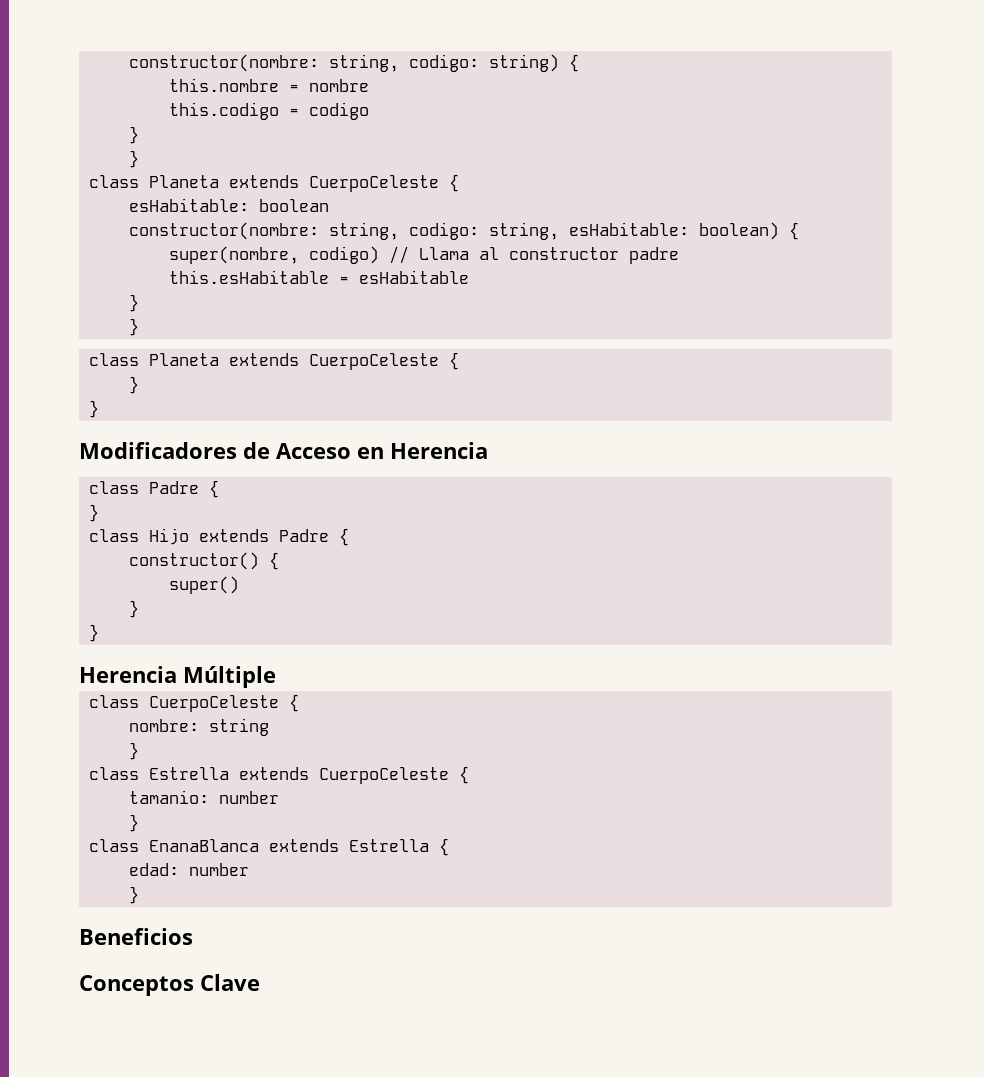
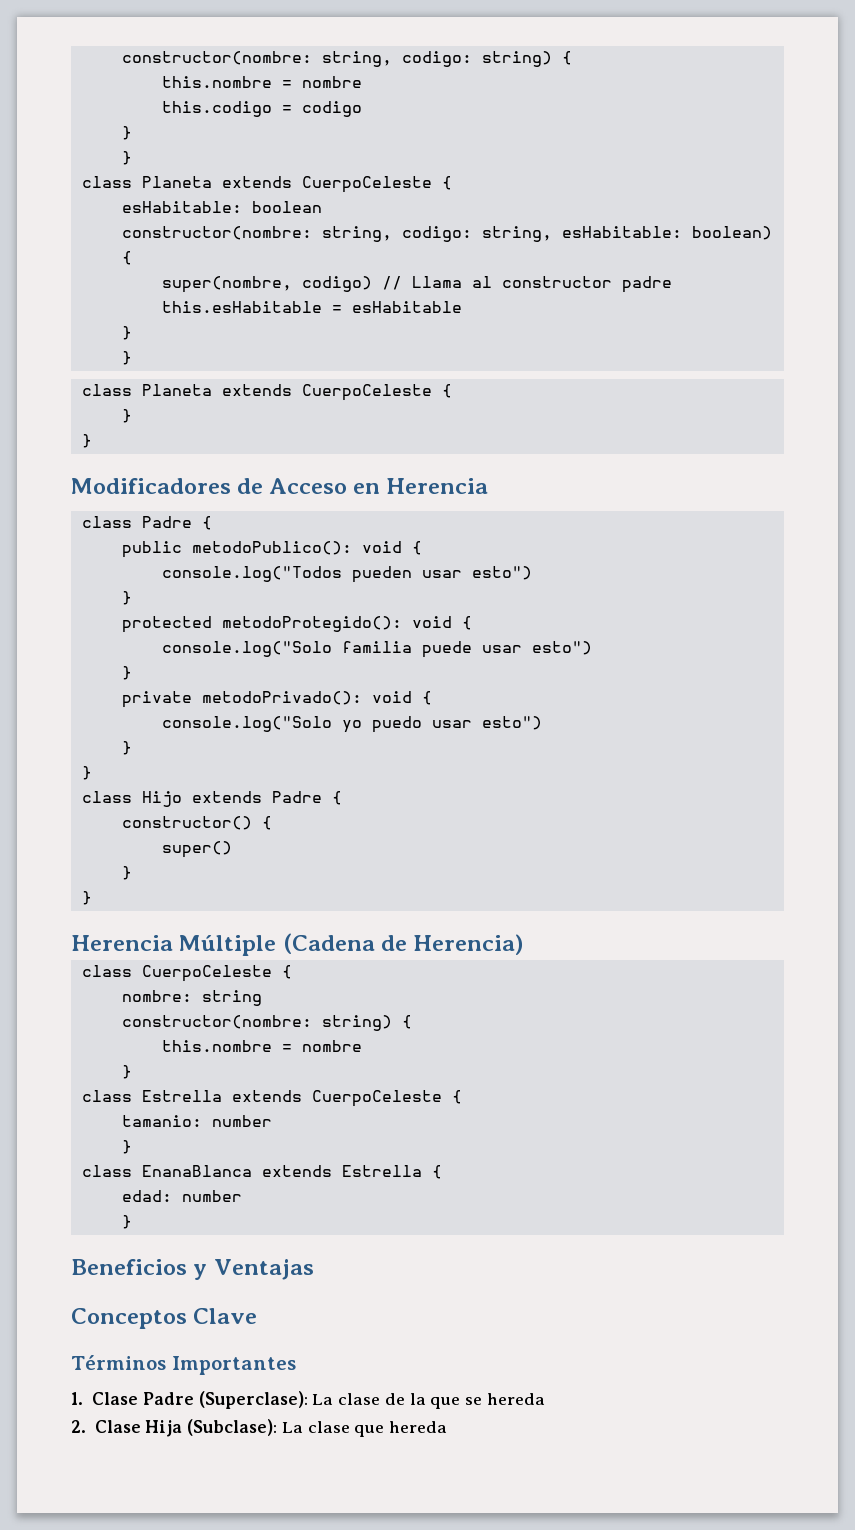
+ public metodoPublico(): void {
+ console.log("Todos pueden usar esto")
+ }
+ protected metodoProtegido(): void {
+ console.log("Solo familia puede usar esto")
+ }
+ private metodoPrivado(): void {
+ console.log("Solo yo puedo usar esto")
+ }
- Herencia Múltiple
+ Herencia Múltiple (Cadena de Herencia)
+ constructor(nombre: string) {
+ this.nombre = nombre
- Beneficios
+ Beneficios y Ventajas
+ Términos Importantes
+ 1. Clase Padre (Superclase): La clase de la que se hereda
+ 2. Clase Hija (Subclase): La clase que hereda

